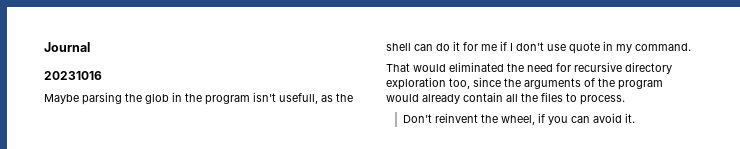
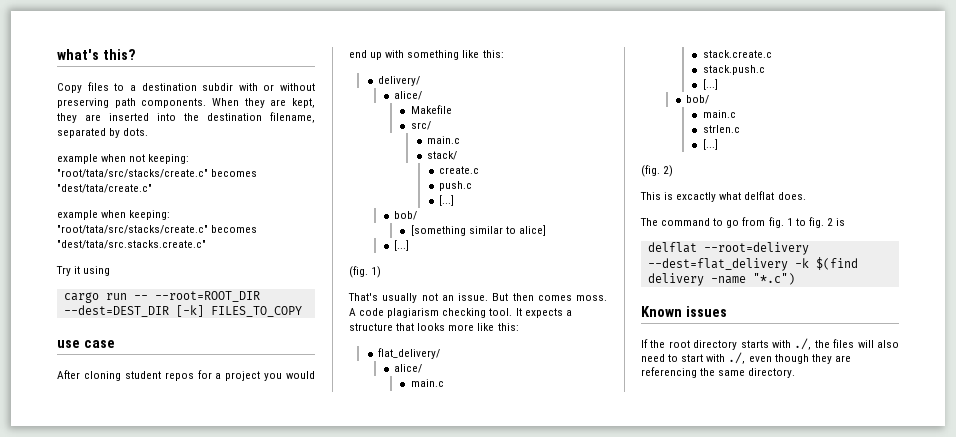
- Journal
- 20231016
- Maybe parsing the glob in the program isn't usefull, as the shell can do it for me if I don't use quote in my command.
- That would eliminated the need for recursive directory exploration too, since the arguments of the program would already contain all the files to process.
- Don't reinvent the wheel, if you can avoid it.
+ what's this?
+ Copy files to a destination subdir with or without preserving path components. When they are kept, they are inserted into the destination filename, separated by dots.
+ example when not keeping: "root/tata/src/stacks/create.c" becomes "dest/tata/create.c"
+ example when keeping: "root/tata/src/stacks/create.c" becomes "dest/tata/src.stacks.create.c"
+ Try it using
+ cargo run -- --root=ROOT_DIR --dest=DEST_DIR [-k] FILES_TO_COPY
+ use case
+ After cloning student repos for a project you would end up with something like this:
+ delivery/
+ alice/
+ Makefile
+ src/
+ main.c
+ stack/
+ create.c
+ push.c
+ [...]
+ bob/
+ [something similar to alice]
+ [...]
+ (fig. 1)
+ That's usually not an issue. But then comes moss. A code plagiarism checking tool. It expects a structure that looks more like this:
+ flat_delivery/
+ alice/
+ main.c
+ stack.create.c
+ stack.push.c
+ [...]
+ bob/
+ main.c
+ strlen.c
+ [...]
+ (fig. 2)
+ This is excactly what delflat does.
+ The command to go from fig. 1 to fig. 2 is
+ delflat --root=delivery --dest=flat_delivery -k $(find delivery -name "*.c")
+ Known issues
+ If the root directory starts with ./, the files will also need to start with ./, even though they are referencing the same directory.

